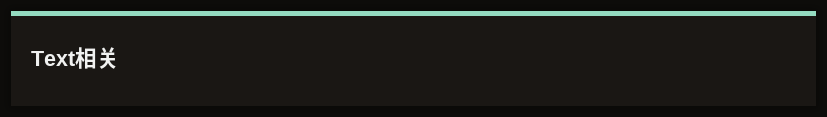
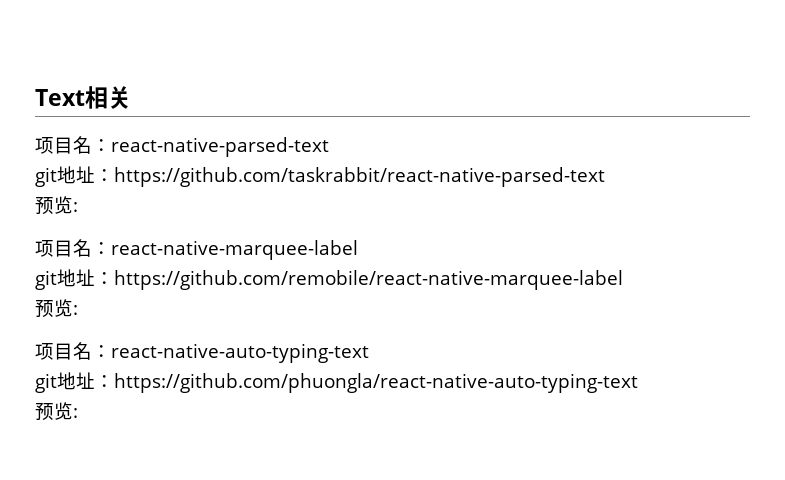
+ 项目名：react-native-parsed-text
+ git地址：https://github.com/taskrabbit/react-native-parsed-text
+ 预览:
+ 项目名：react-native-marquee-label
+ git地址：https://github.com/remobile/react-native-marquee-label
+ 预览:
+ 项目名：react-native-auto-typing-text
+ git地址：https://github.com/phuongla/react-native-auto-typing-text
+ 预览:

